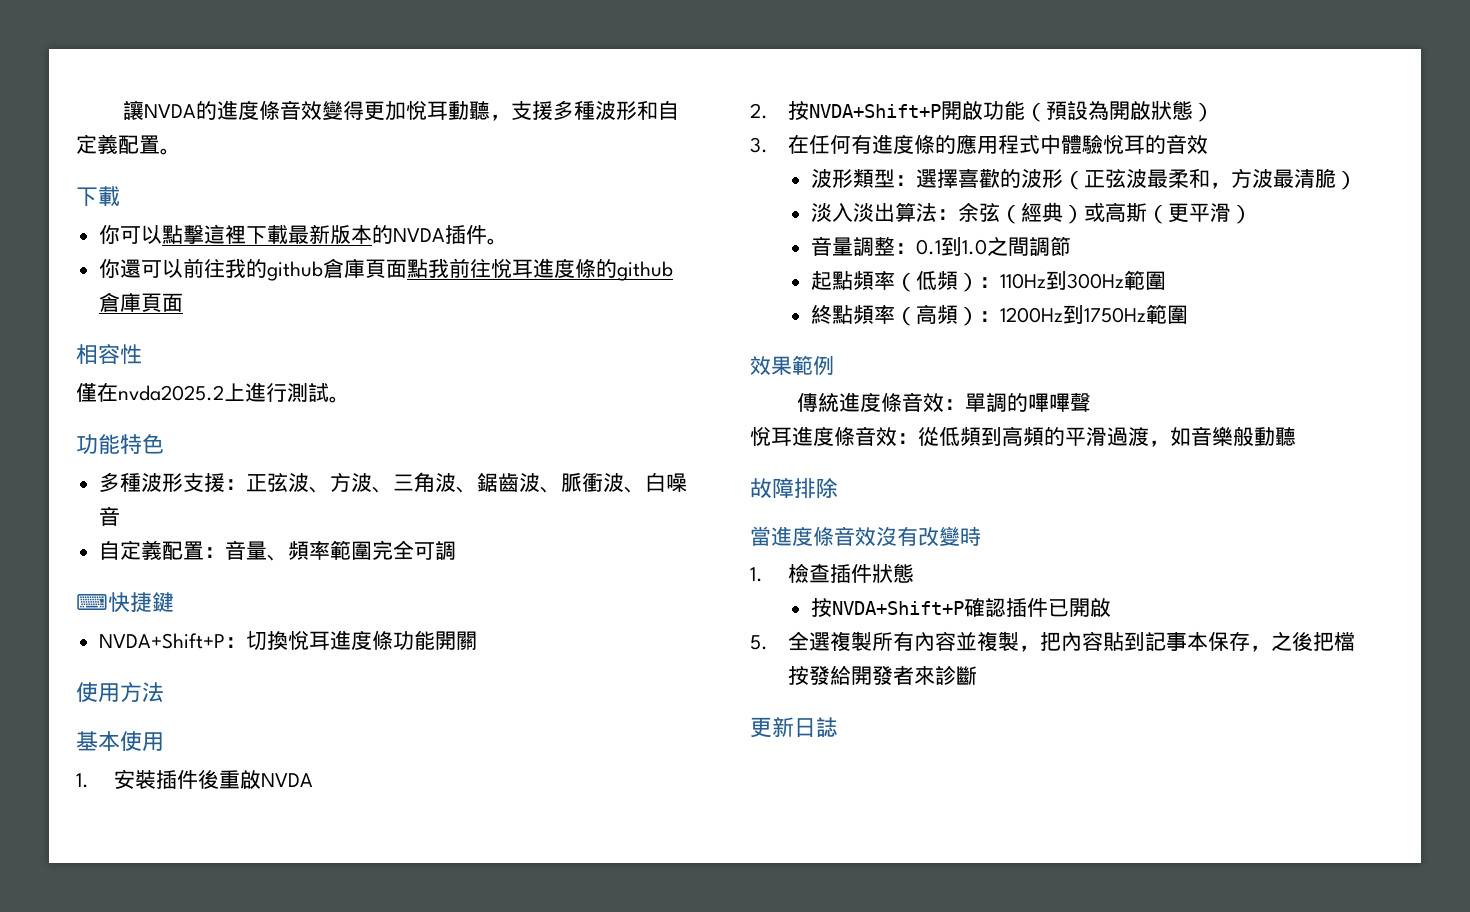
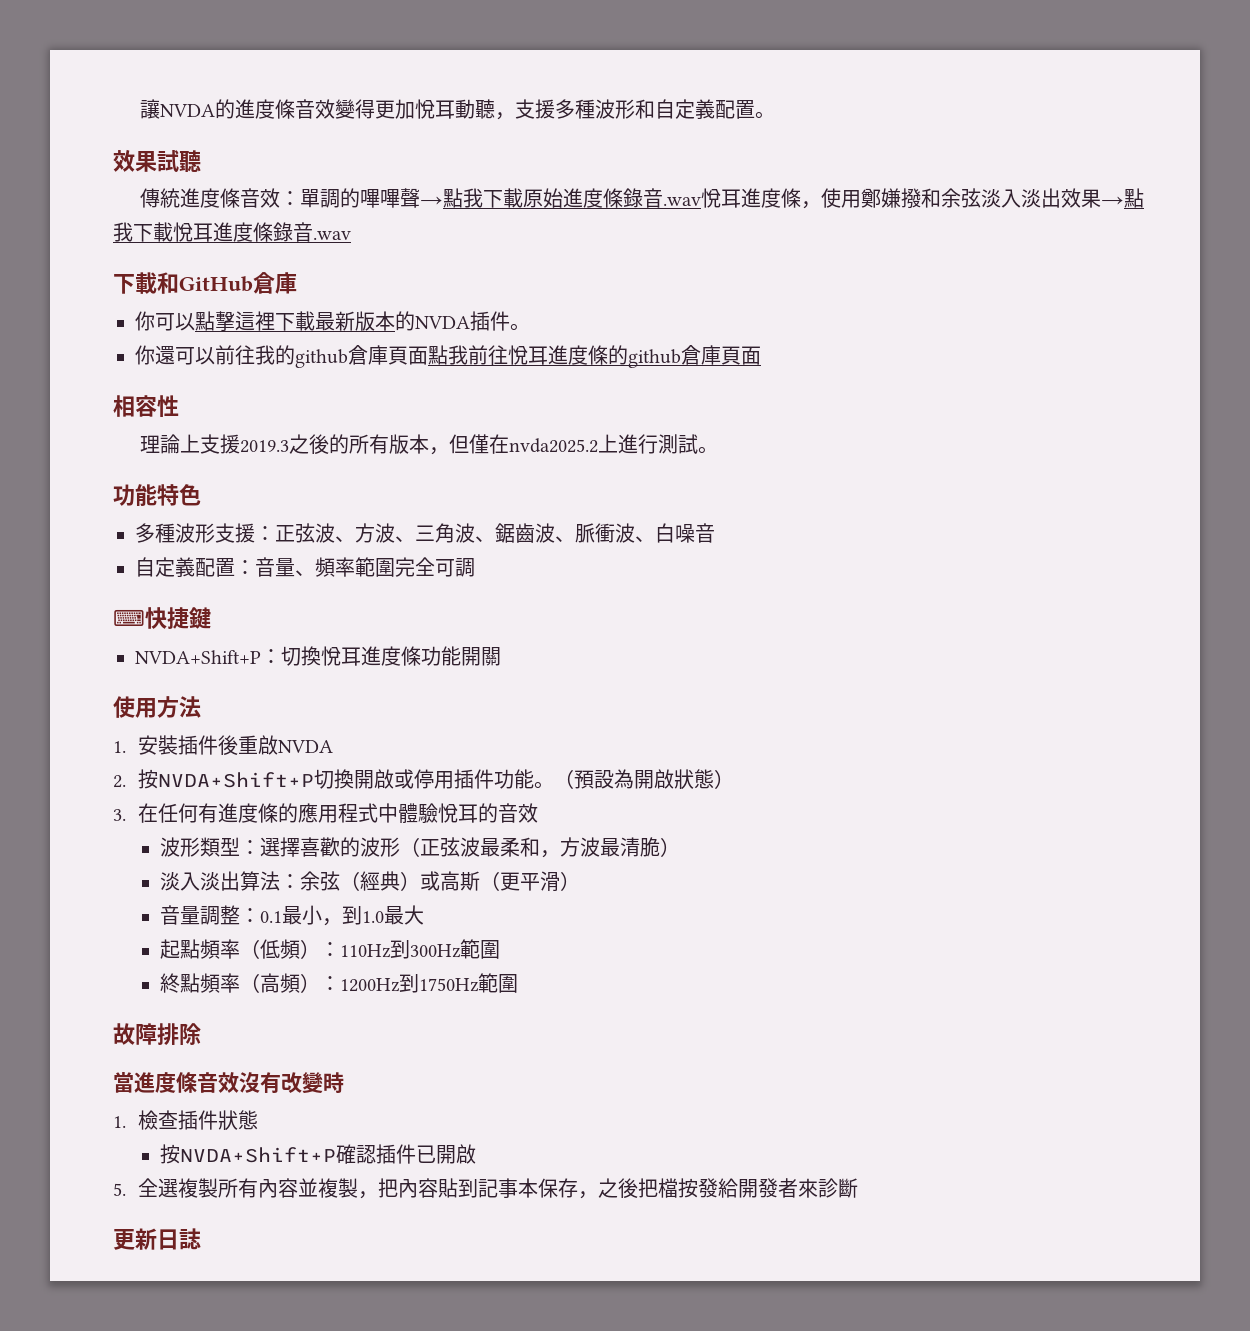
  讓NVDA的進度條音效變得更加悅耳動聽，支援多種波形和自定義配置。
- 下載
+ 效果試聽
+ 傳統進度條音效：單調的嗶嗶聲→點我下載原始進度條錄音.wav悅耳進度條，使用鄭嫌撥和余弦淡入淡出效果→點我下載悅耳進度條錄音.wav
+ 下載和GitHub倉庫
- 僅在nvda2025.2上進行測試。
+ 理論上支援2019.3之後的所有版本，但僅在nvda2025.2上進行測試。
- 基本使用
- 2.按NVDA+Shift+P開啟功能（預設為開啟狀態）
+ 2.按NVDA+Shift+P切換開啟或停用插件功能。（預設為開啟狀態）
- 音量調整：0.1到1.0之間調節
+ 音量調整：0.1最小，到1.0最大
- 效果範例
- 傳統進度條音效：單調的嗶嗶聲
- 悅耳進度條音效：從低頻到高頻的平滑過渡，如音樂般動聽

